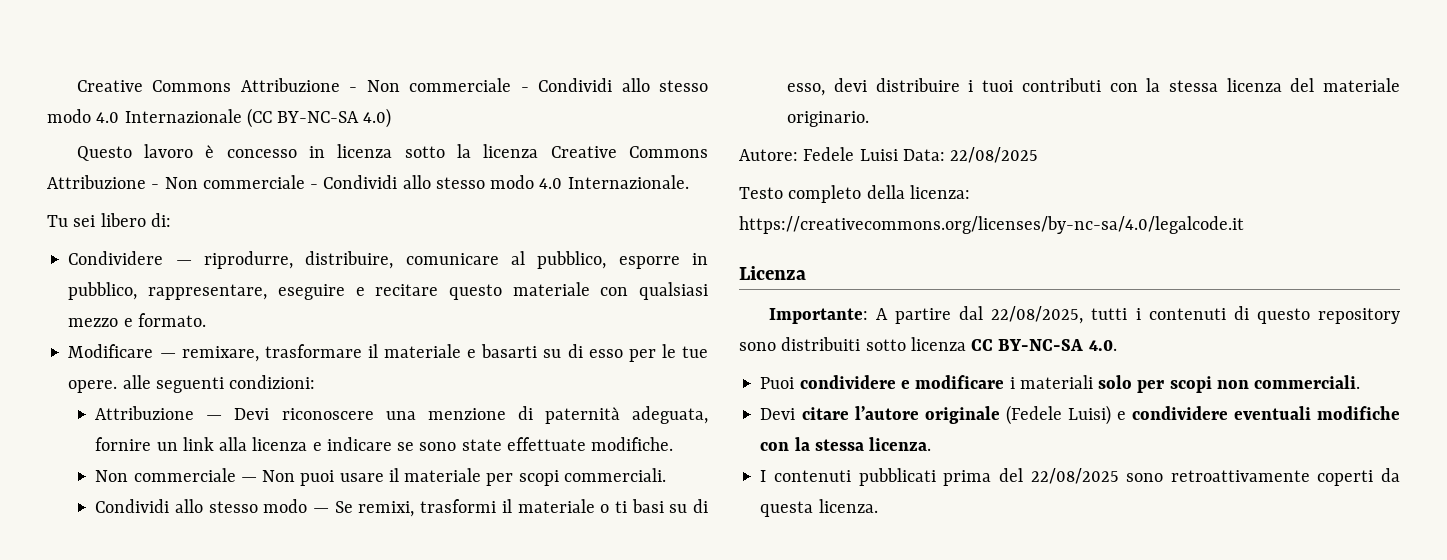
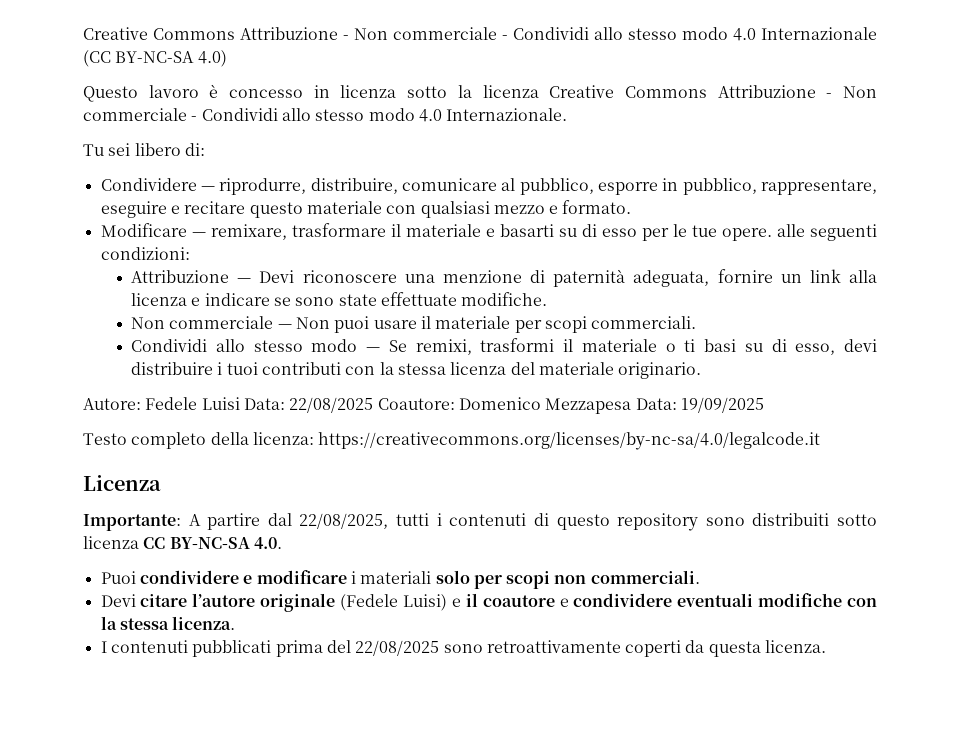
- Autore: Fedele Luisi Data: 22/08/2025
+ Autore: Fedele Luisi Data: 22/08/2025 Coautore: Domenico Mezzapesa Data: 19/09/2025
- Devi citare l’autore originale (Fedele Luisi) e condividere eventuali modifiche con la stessa licenza.
+ Devi citare l’autore originale (Fedele Luisi) e il coautore e condividere eventuali modifiche con la stessa licenza.

